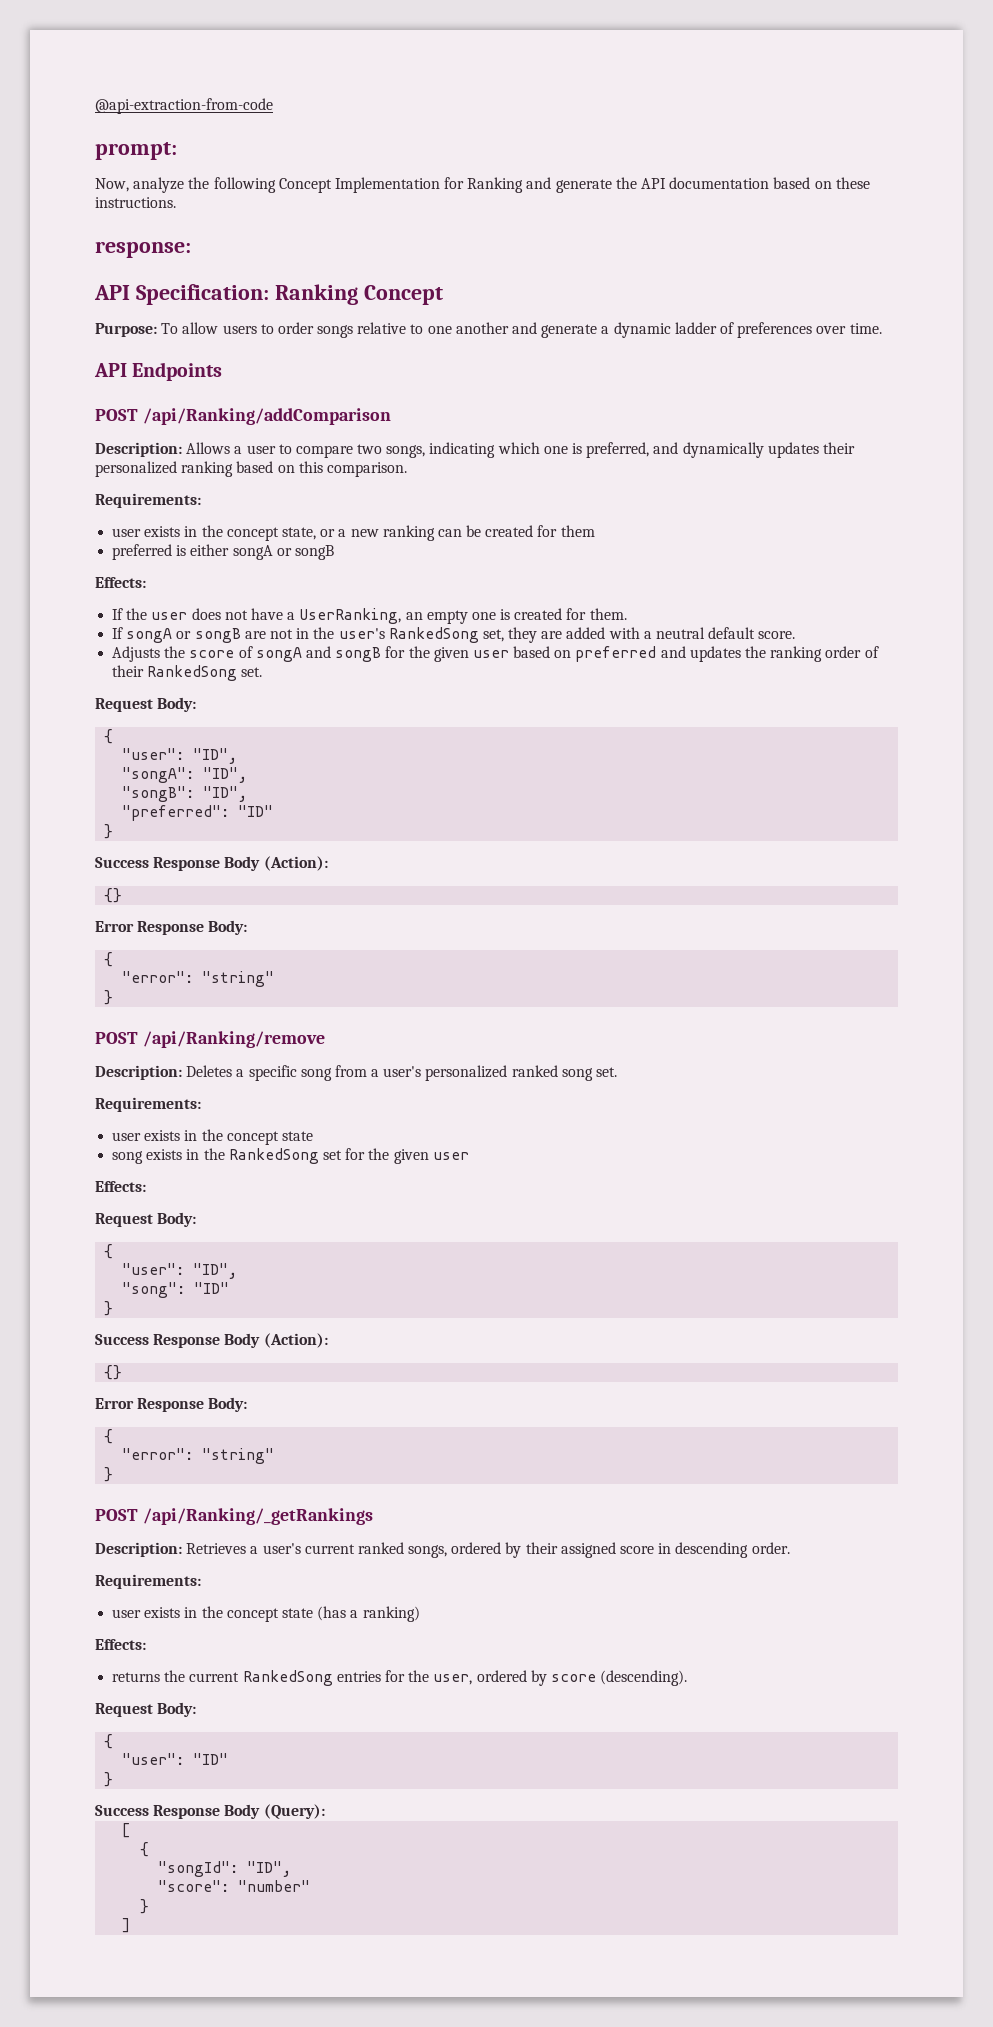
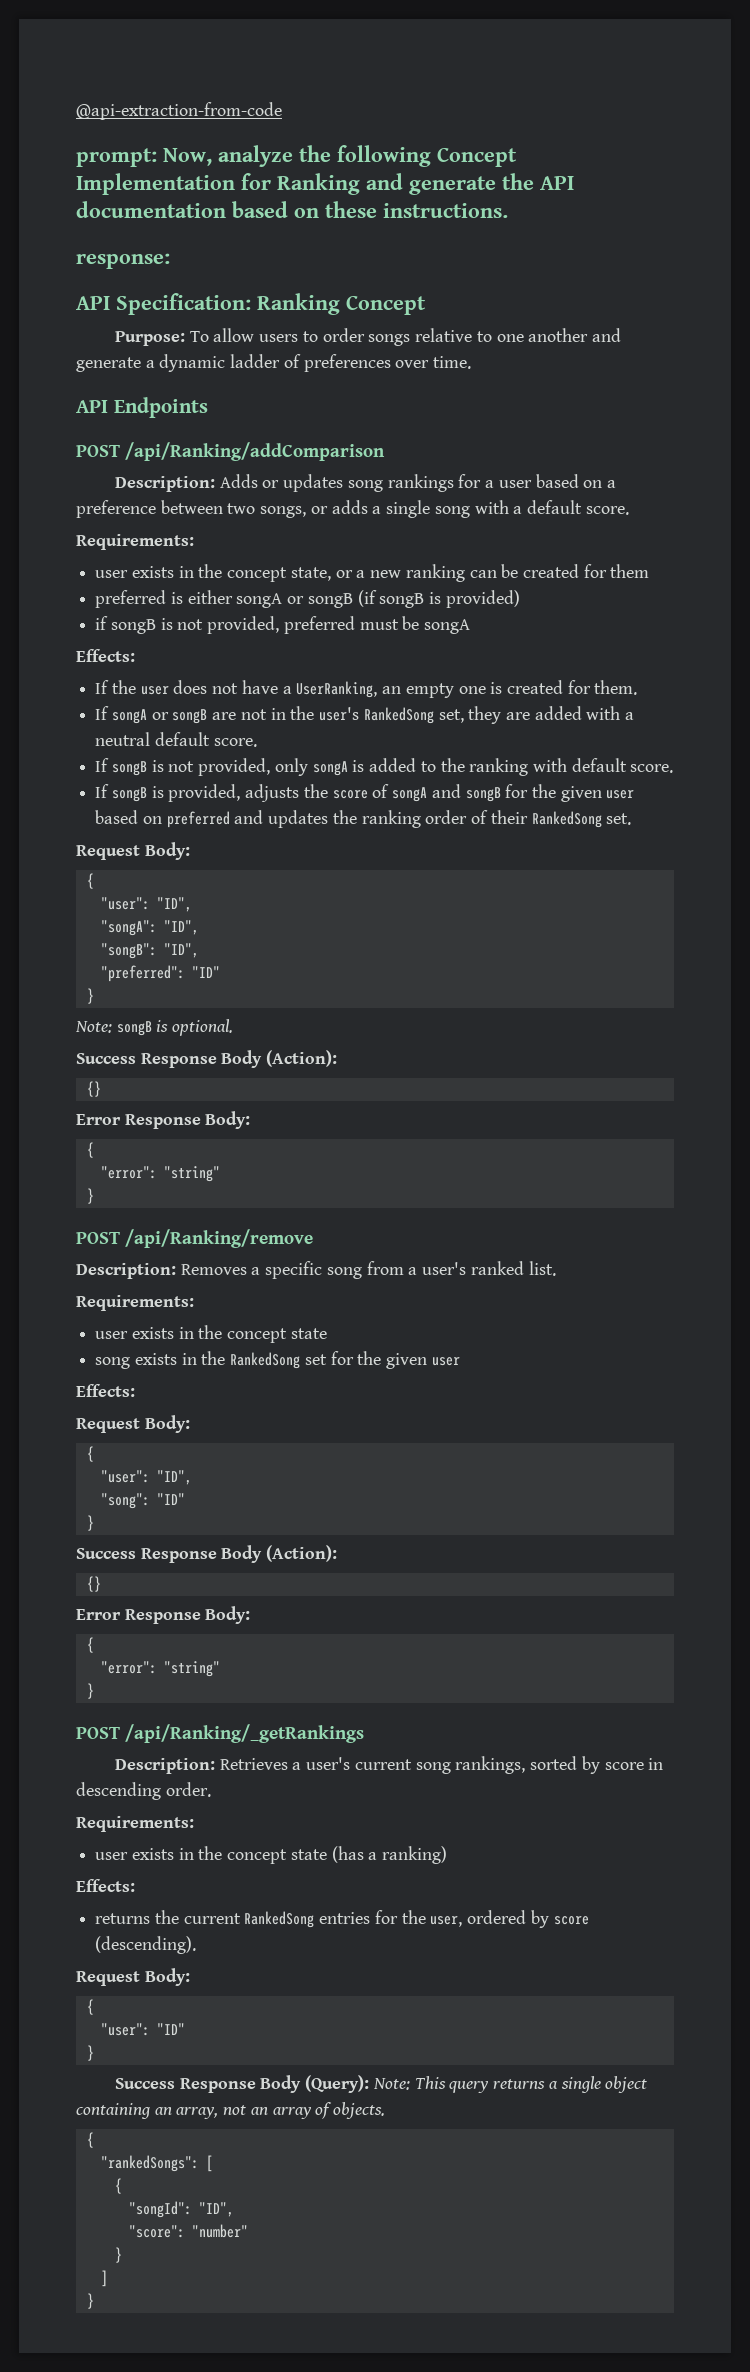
- prompt:
- Now, analyze the following Concept Implementation for Ranking and generate the API documentation based on these instructions.
+ prompt: Now, analyze the following Concept Implementation for Ranking and generate the API documentation based on these instructions.
- Description: Allows a user to compare two songs, indicating which one is preferred, and dynamically updates their personalized ranking based on this comparison.
+ Description: Adds or updates song rankings for a user based on a preference between two songs, or adds a single song with a default score.
- preferred is either songA or songB
+ preferred is either songA or songB (if songB is provided)
+ if songB is not provided, preferred must be songA
- Adjusts the score of songA and songB for the given user based on preferred and updates the ranking order of their RankedSong set.
+ If songB is not provided, only songA is added to the ranking with default score.
+ If songB is provided, adjusts the score of songA and songB for the given user based on preferred and updates the ranking order of their RankedSong set.
+ Note: songB is optional.
- Description: Deletes a specific song from a user's personalized ranked song set.
+ Description: Removes a specific song from a user's ranked list.
- Description: Retrieves a user's current ranked songs, ordered by their assigned score in descending order.
+ Description: Retrieves a user's current song rankings, sorted by score in descending order.
- Success Response Body (Query):
- [
+ Success Response Body (Query): Note: This query returns a single object containing an array, not an array of objects.
+ {
+ "rankedSongs": [
  ]
+ }

